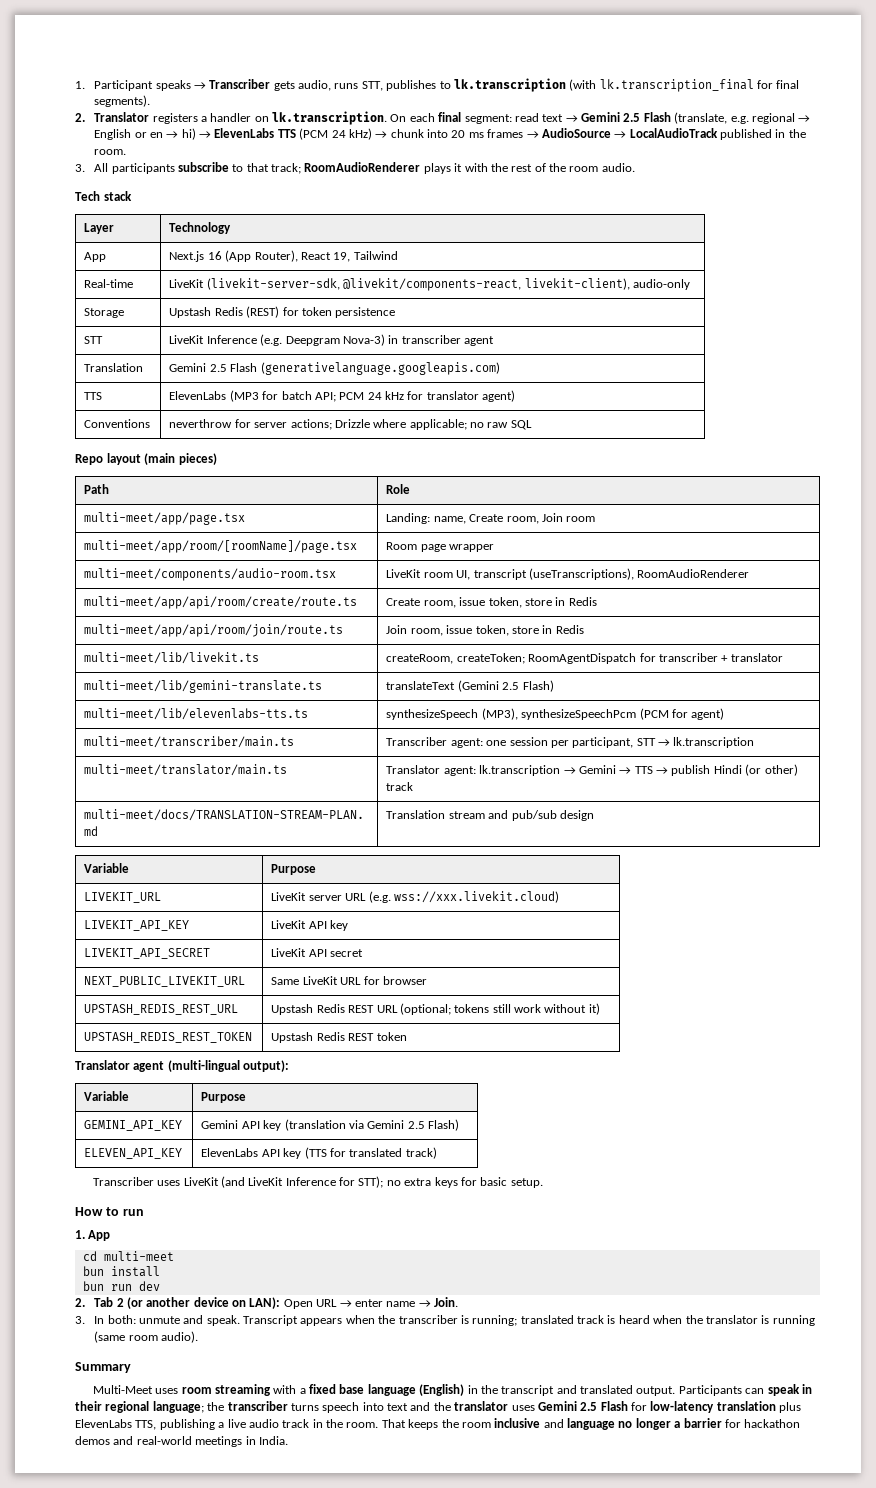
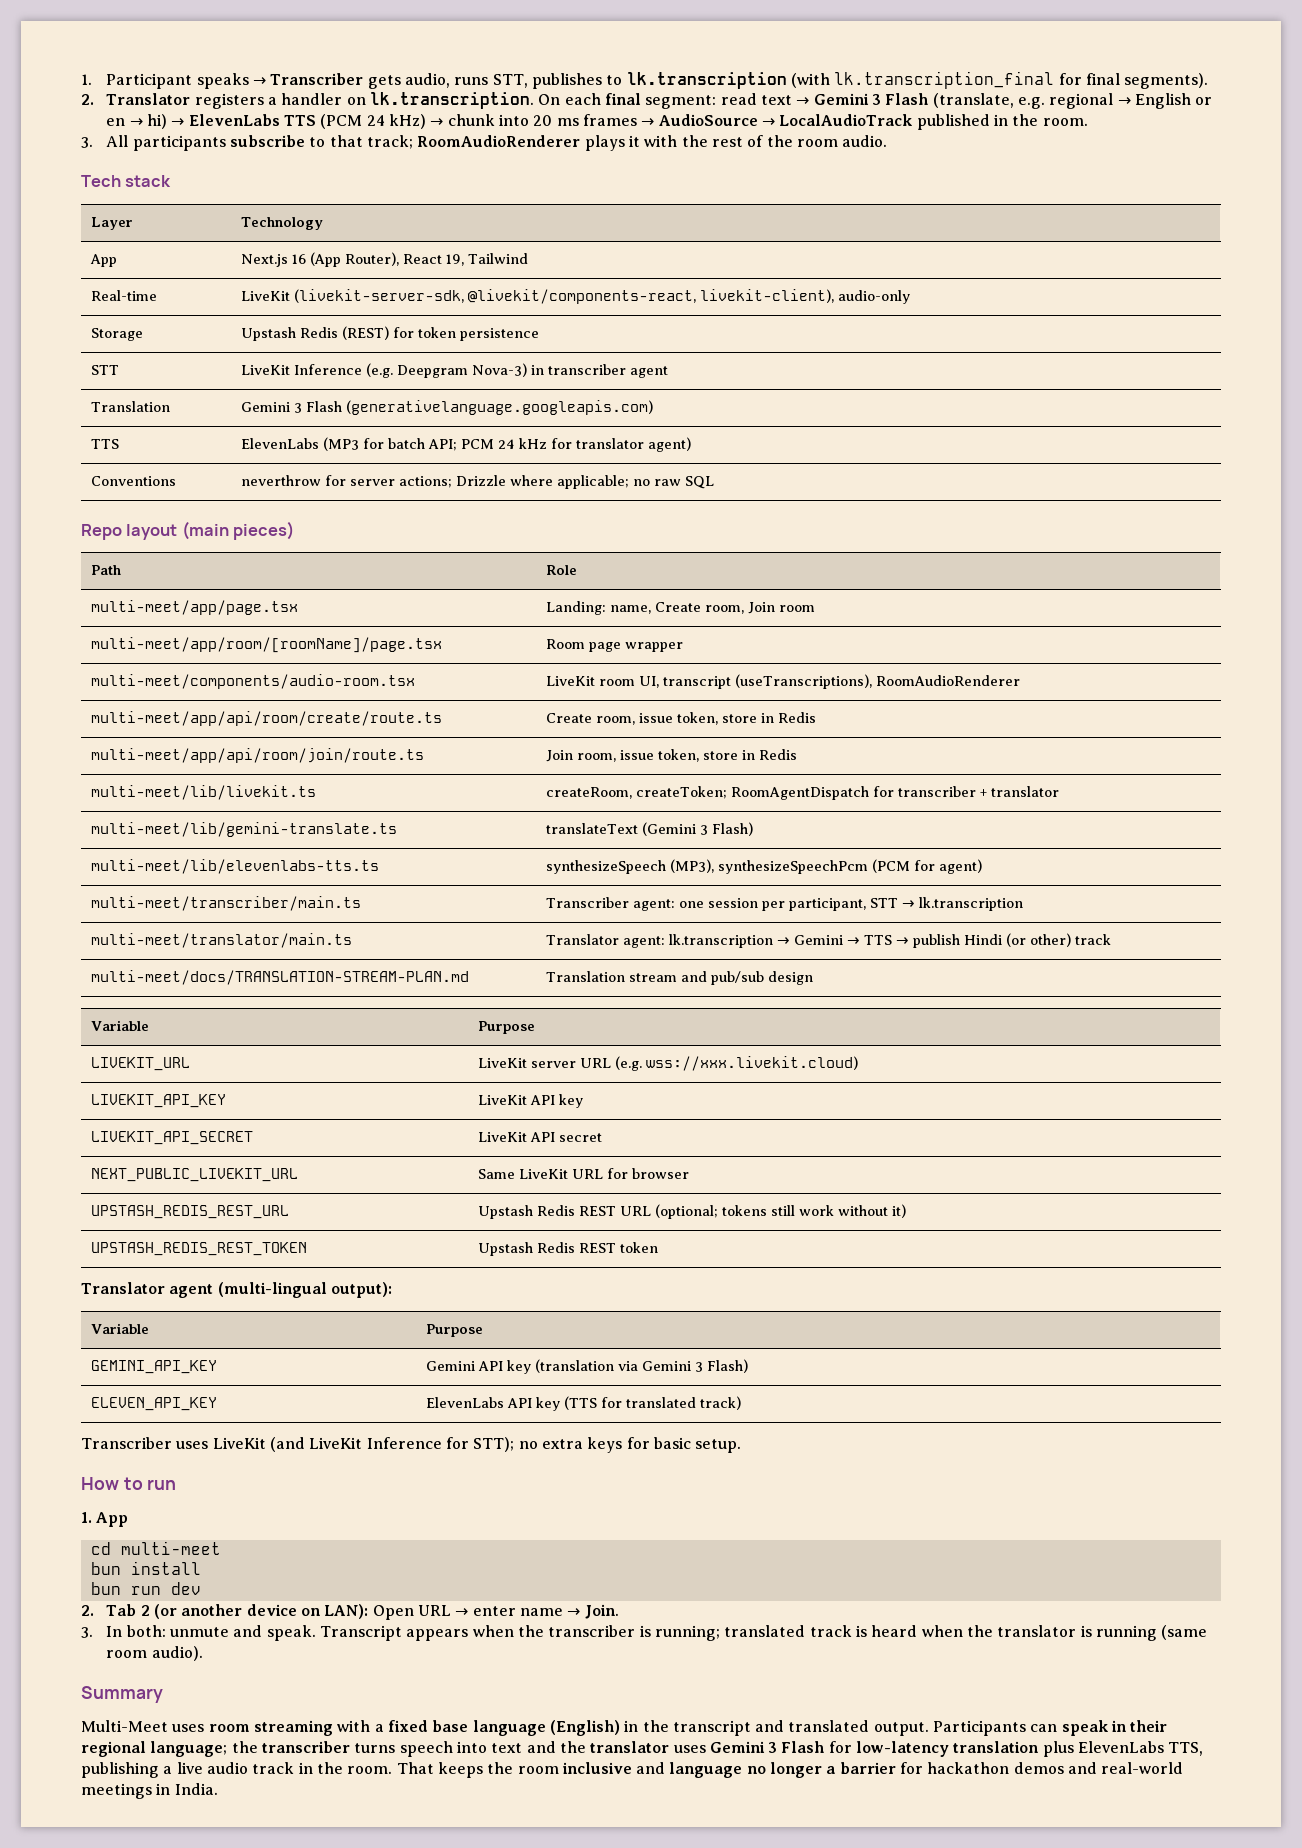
- 2. Translator registers a handler on lk.transcription. On each final segment: read text → Gemini 2.5 Flash (translate, e.g. regional → English or en → hi) → ElevenLabs TTS (PCM 24 kHz) → chunk into 20 ms frames → AudioSource → LocalAudioTrack published in the room.
+ 2. Translator registers a handler on lk.transcription. On each final segment: read text → Gemini 3 Flash (translate, e.g. regional → English or en → hi) → ElevenLabs TTS (PCM 24 kHz) → chunk into 20 ms frames → AudioSource → LocalAudioTrack published in the room.
- Translation | Gemini 2.5 Flash (generativelanguage.googleapis.com)
+ Translation | Gemini 3 Flash (generativelanguage.googleapis.com)
- multi-meet/lib/gemini-translate.ts | translateText (Gemini 2.5 Flash)
+ multi-meet/lib/gemini-translate.ts | translateText (Gemini 3 Flash)
- GEMINI_API_KEY | Gemini API key (translation via Gemini 2.5 Flash)
+ GEMINI_API_KEY | Gemini API key (translation via Gemini 3 Flash)
- Participants can speak in their regional language; the transcriber turns speech into text and the translator uses Gemini 2.5 Flash for low-latency translation plus ElevenLabs TTS, publishing a live audio track in the room.
+ Participants can speak in their regional language; the transcriber turns speech into text and the translator uses Gemini 3 Flash for low-latency translation plus ElevenLabs TTS, publishing a live audio track in the room.

